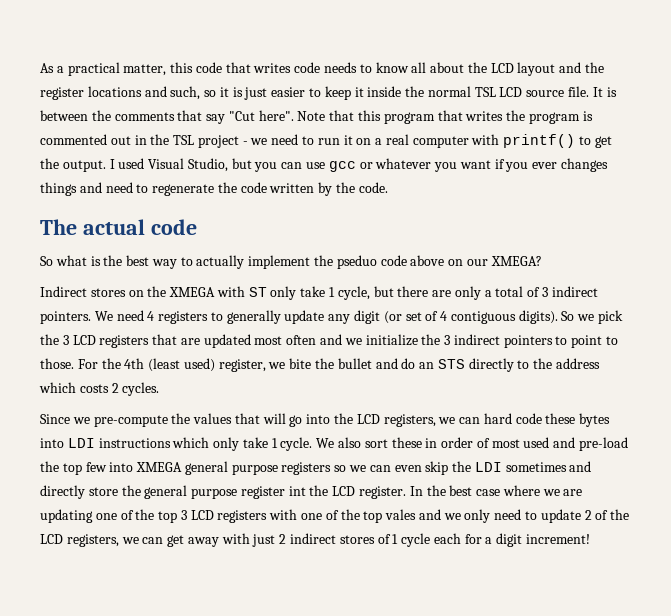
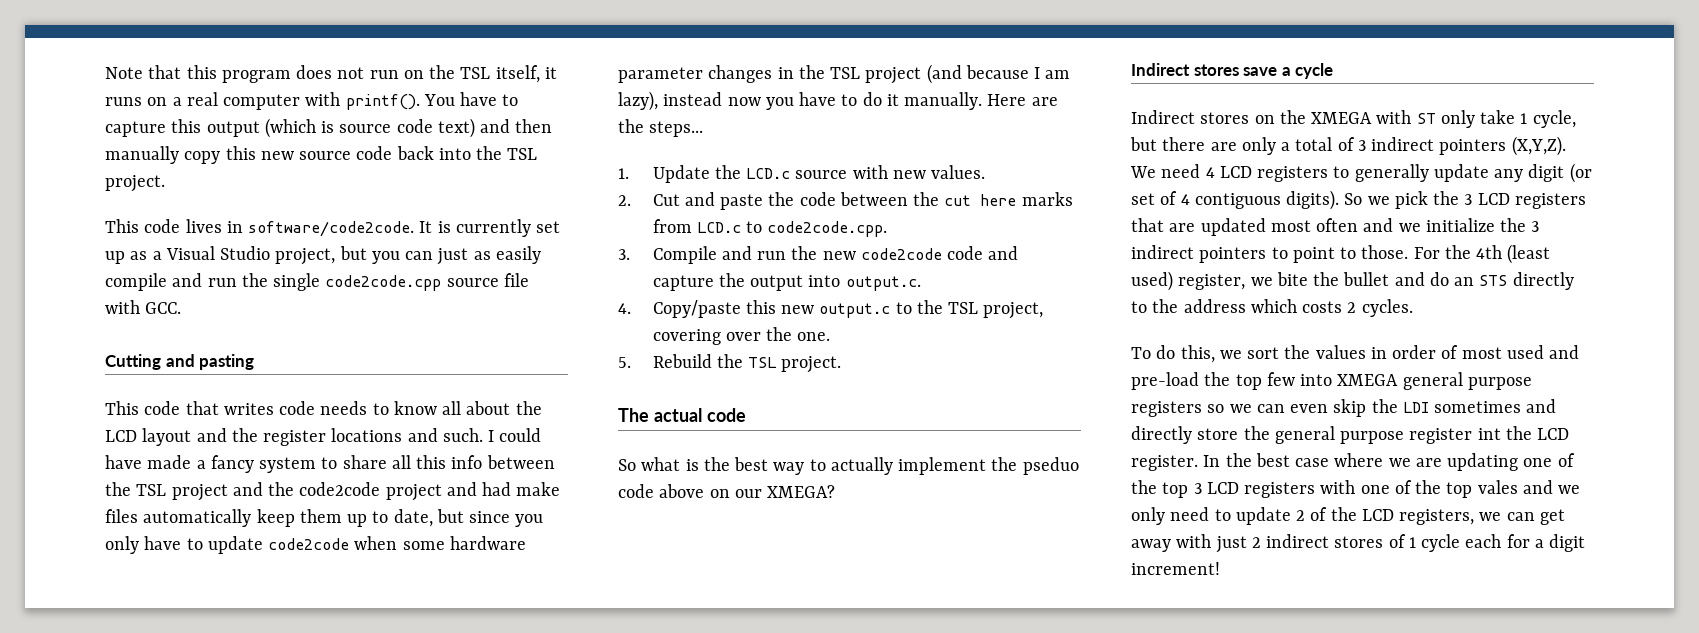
- As a practical matter, this code that writes code needs to know all about the LCD layout and the register locations and such, so it is just easier to keep it inside the normal TSL LCD source file. It is between the comments that say "Cut here". Note that this program that writes the program is commented out in the TSL project - we need to run it on a real computer with printf() to get the output. I used Visual Studio, but you can use gcc or whatever you want if you ever changes things and need to regenerate the code written by the code.
+ Note that this program does not run on the TSL itself, it runs on a real computer with printf(). You have to capture this output (which is source code text) and then manually copy this new source code back into the TSL project.
+ This code lives in software/code2code. It is currently set up as a Visual Studio project, but you can just as easily compile and run the single code2code.cpp source file with GCC.
+ Cutting and pasting
+ This code that writes code needs to know all about the LCD layout and the register locations and such. I could have made a fancy system to share all this info between the TSL project and the code2code project and had make files automatically keep them up to date, but since you only have to update code2code when some hardware parameter changes in the TSL project (and because I am lazy), instead now you have to do it manually. Here are the steps...
+ 1. Update the LCD.c source with new values.
+ 2. Cut and paste the code between the cut here marks from LCD.c to code2code.cpp.
+ 3. Compile and run the new code2code code and capture the output into output.c.
+ 4. Copy/paste this new output.c to the TSL project, covering over the one.
+ 5. Rebuild the TSL project.
+ Indirect stores save a cycle
- Indirect stores on the XMEGA with ST only take 1 cycle, but there are only a total of 3 indirect pointers.
+ Indirect stores on the XMEGA with ST only take 1 cycle, but there are only a total of 3 indirect pointers (X,Y,Z).
- We need 4 registers to generally update any digit (or set of 4 contiguous digits).
+ We need 4 LCD registers to generally update any digit (or set of 4 contiguous digits).
- Since we pre-compute the values that will go into the LCD registers, we can hard code these bytes into LDI instructions which only take 1 cycle. We also sort these in order of most used and pre-load the top few into XMEGA general purpose registers so we can even skip the LDI sometimes and directly store the general purpose register int the LCD register.
+ To do this, we sort the values in order of most used and pre-load the top few into XMEGA general purpose registers so we can even skip the LDI sometimes and directly store the general purpose register int the LCD register.

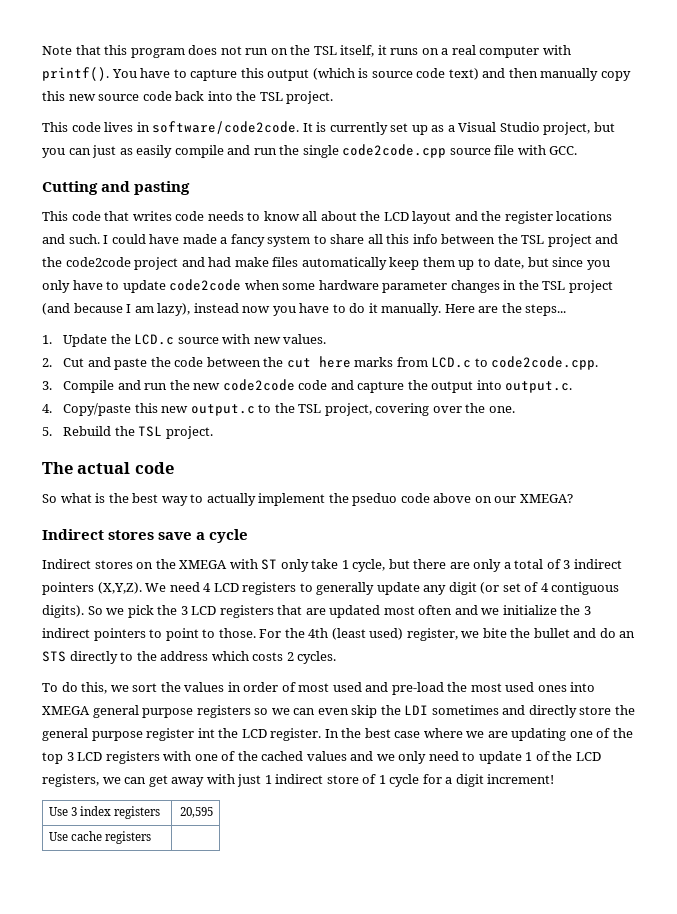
- To do this, we sort the values in order of most used and pre-load the top few into XMEGA general purpose registers so we can even skip the LDI sometimes and directly store the general purpose register int the LCD register.
+ To do this, we sort the values in order of most used and pre-load the most used ones into XMEGA general purpose registers so we can even skip the LDI sometimes and directly store the general purpose register int the LCD register.
- In the best case where we are updating one of the top 3 LCD registers with one of the top vales and we only need to update 2 of the LCD registers, we can get away with just 2 indirect stores of 1 cycle each for a digit increment!
+ In the best case where we are updating one of the top 3 LCD registers with one of the cached values and we only need to update 1 of the LCD registers, we can get away with just 1 indirect store of 1 cycle for a digit increment!
+ Use 3 index registers | 20,595
+ Use cache registers |

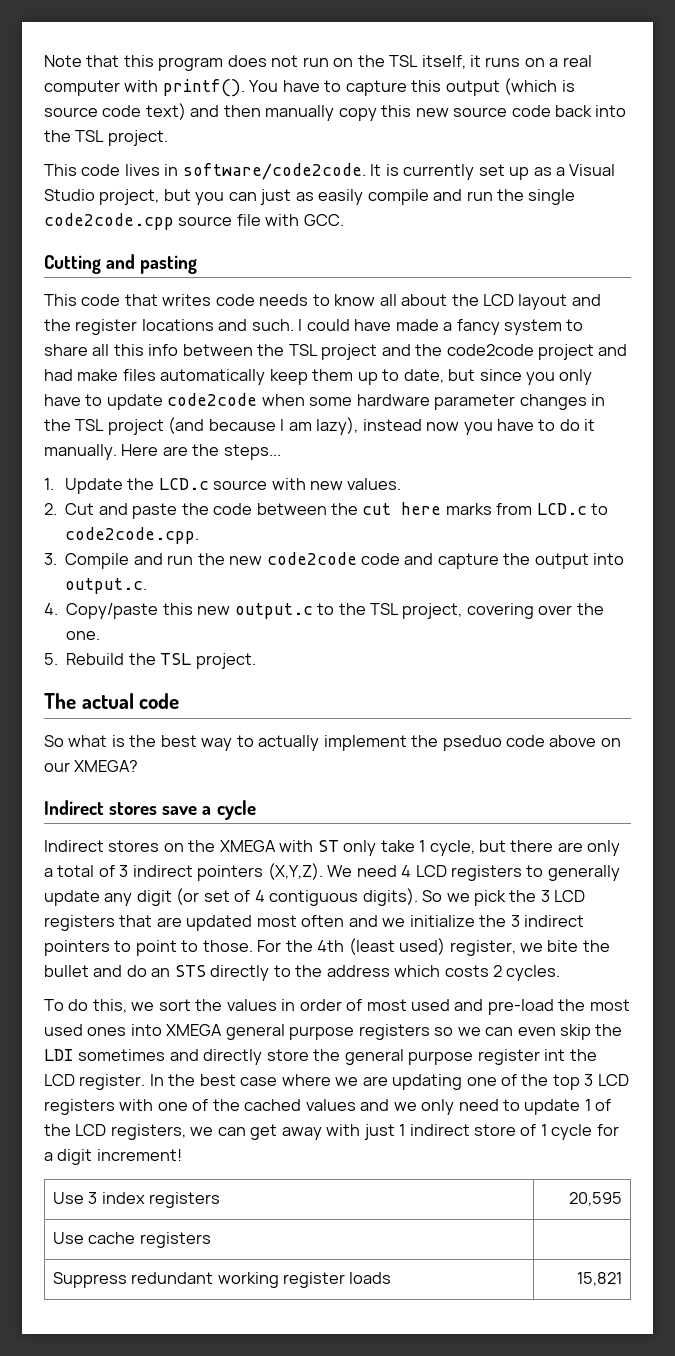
+ Suppress redundant working register loads | 15,821

